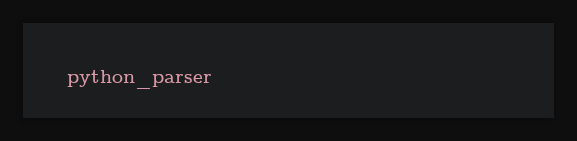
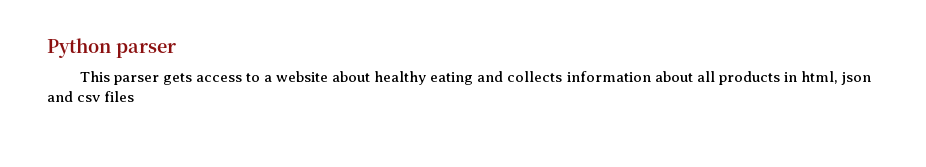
- python_parser
+ Python parser
+ This parser gets access to a website about healthy eating and collects information about all products in html, json and csv files

